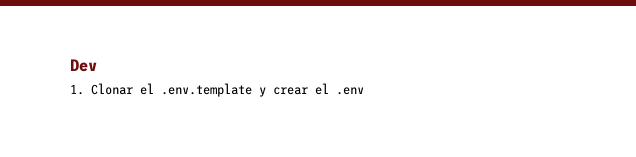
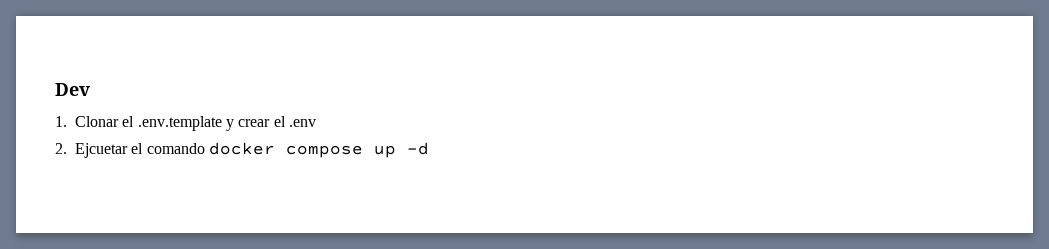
+ 2. Ejcuetar el comando docker compose up -d

